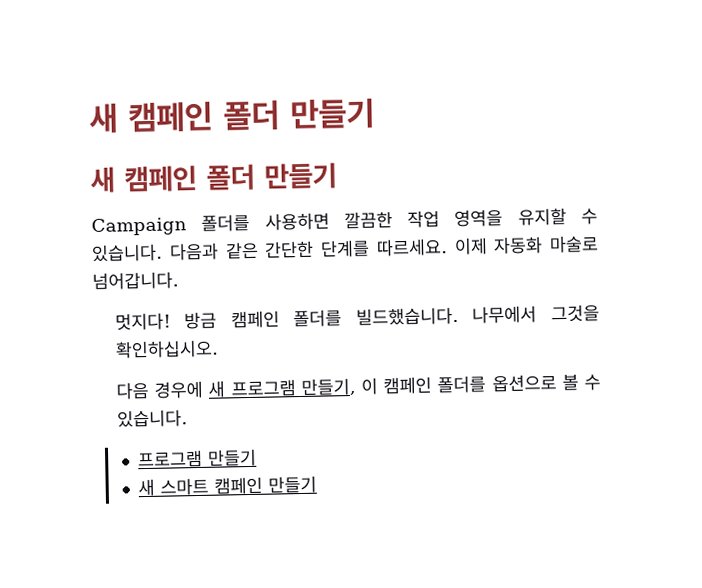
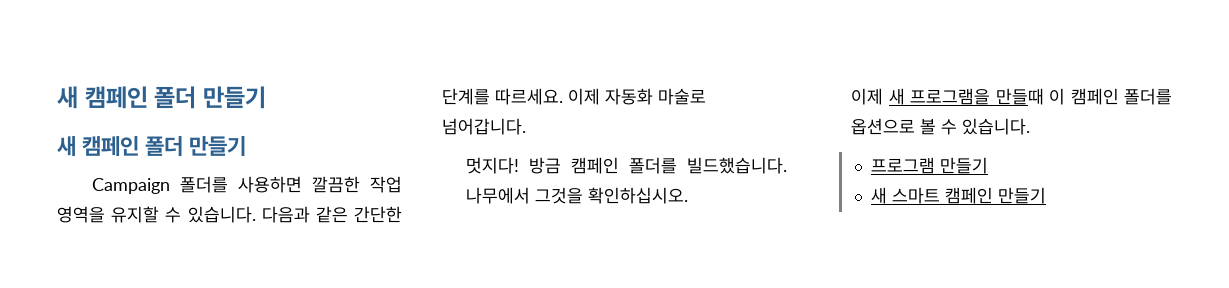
- 다음 경우에 새 프로그램 만들기, 이 캠페인 폴더를 옵션으로 볼 수 있습니다.
+ 이제 새 프로그램을 만들때 이 캠페인 폴더를 옵션으로 볼 수 있습니다.

